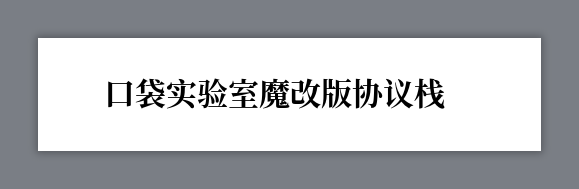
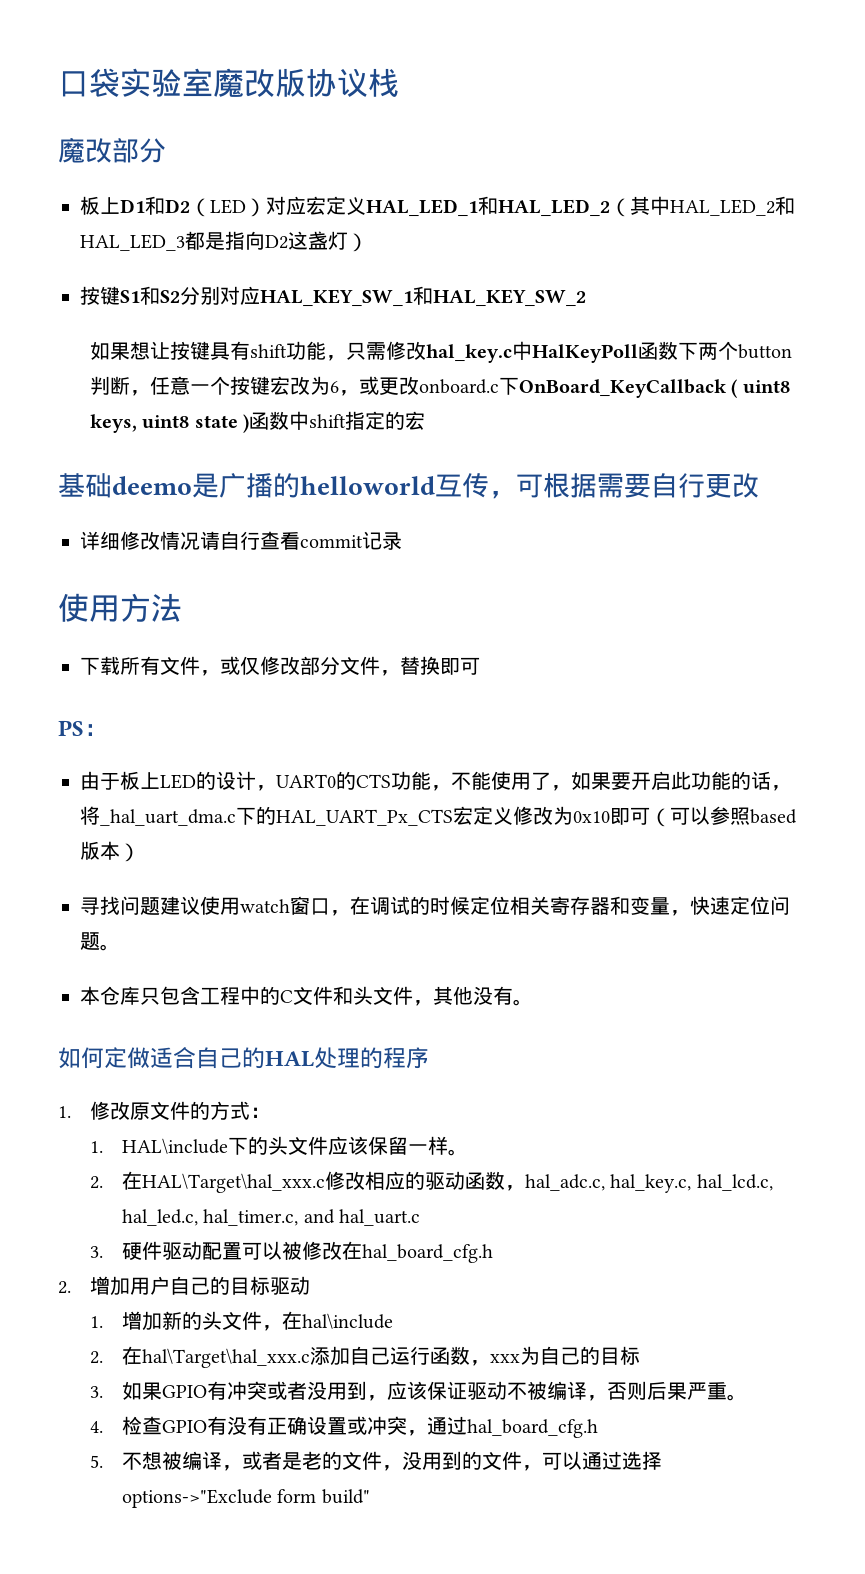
+ 魔改部分
+ 板上D1和D2（LED）对应宏定义HAL_LED_1和HAL_LED_2（其中HAL_LED_2和HAL_LED_3都是指向D2这盏灯）
+ 按键S1和S2分别对应HAL_KEY_SW_1和HAL_KEY_SW_2
+ 如果想让按键具有shift功能，只需修改hal_key.c中HalKeyPoll函数下两个button判断，任意一个按键宏改为6，或更改onboard.c下OnBoard_KeyCallback ( uint8 keys, uint8 state )函数中shift指定的宏
+ 基础deemo是广播的helloworld互传，可根据需要自行更改
+ 详细修改情况请自行查看commit记录
+ 使用方法
+ 下载所有文件，或仅修改部分文件，替换即可
+ PS：
+ 由于板上LED的设计，UART0的CTS功能，不能使用了，如果要开启此功能的话，将_hal_uart_dma.c下的HAL_UART_Px_CTS宏定义修改为0x10即可（可以参照based版本）
+ 寻找问题建议使用watch窗口，在调试的时候定位相关寄存器和变量，快速定位问题。
+ 本仓库只包含工程中的C文件和头文件，其他没有。
+ 如何定做适合自己的HAL处理的程序
+ 1.修改原文件的方式：
+ 1. HAL\include下的头文件应该保留一样。
+ 2.在HAL\Target\hal_xxx.c修改相应的驱动函数，hal_adc.c, hal_key.c, hal_lcd.c, hal_led.c, hal_timer.c, and hal_uart.c
+ 3.硬件驱动配置可以被修改在hal_board_cfg.h
+ 2.增加用户自己的目标驱动
+ 1.增加新的头文件，在hal\include
+ 2.在hal\Target\hal_xxx.c添加自己运行函数，xxx为自己的目标
+ 3.如果GPIO有冲突或者没用到，应该保证驱动不被编译，否则后果严重。
+ 4.检查GPIO有没有正确设置或冲突，通过hal_board_cfg.h
+ 5.不想被编译，或者是老的文件，没用到的文件，可以通过选择options->"Exclude form build"

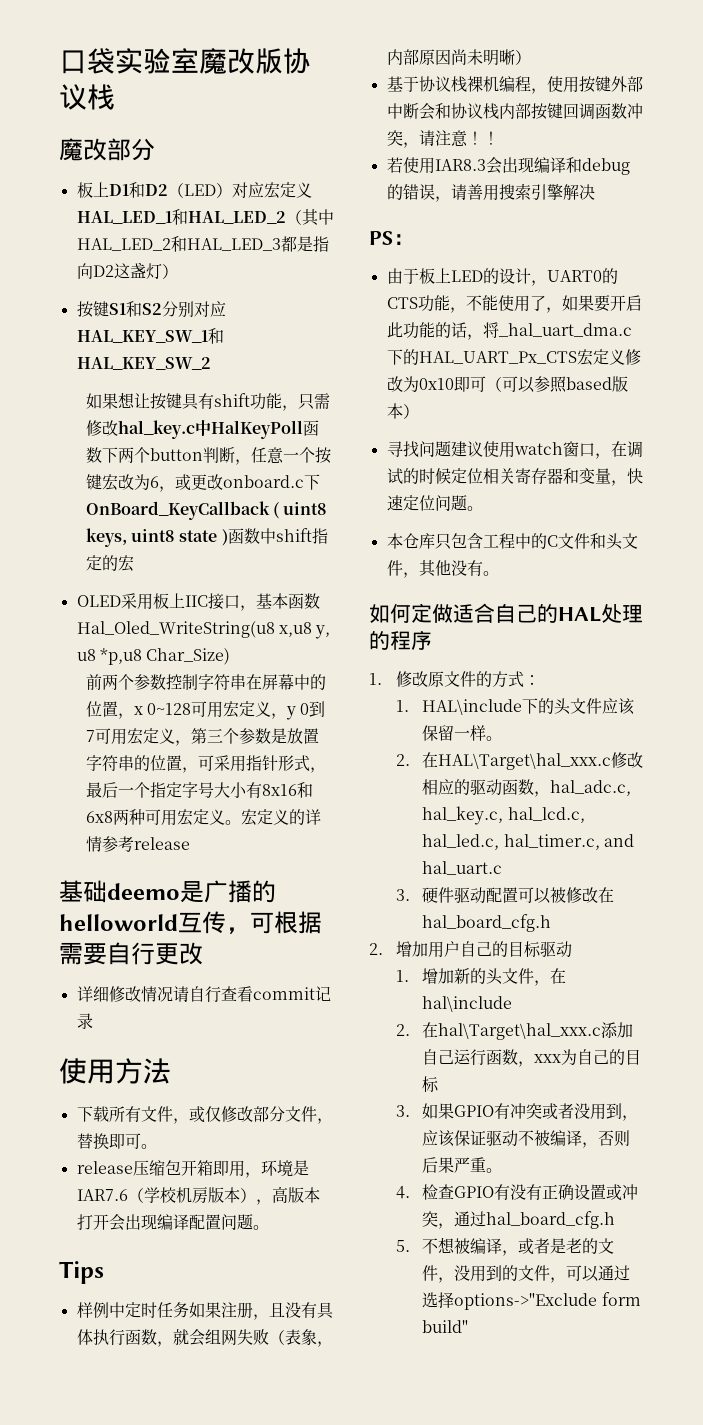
+ OLED采用板上IIC接口，基本函数Hal_Oled_WriteString(u8 x,u8 y, u8 *p,u8 Char_Size)
+ 前两个参数控制字符串在屏幕中的位置，x 0~128可用宏定义，y 0到7可用宏定义，第三个参数是放置字符串的位置，可采用指针形式，最后一个指定字号大小有8x16和6x8两种可用宏定义。宏定义的详情参考release
- 下载所有文件，或仅修改部分文件，替换即可
+ 下载所有文件，或仅修改部分文件，替换即可。
+ release压缩包开箱即用，环境是IAR7.6（学校机房版本），高版本打开会出现编译配置问题。
+ Tips
+ 样例中定时任务如果注册，且没有具体执行函数，就会组网失败（表象，内部原因尚未明晰）
+ 基于协议栈裸机编程，使用按键外部中断会和协议栈内部按键回调函数冲突，请注意！！
+ 若使用IAR8.3会出现编译和debug的错误，请善用搜索引擎解决

